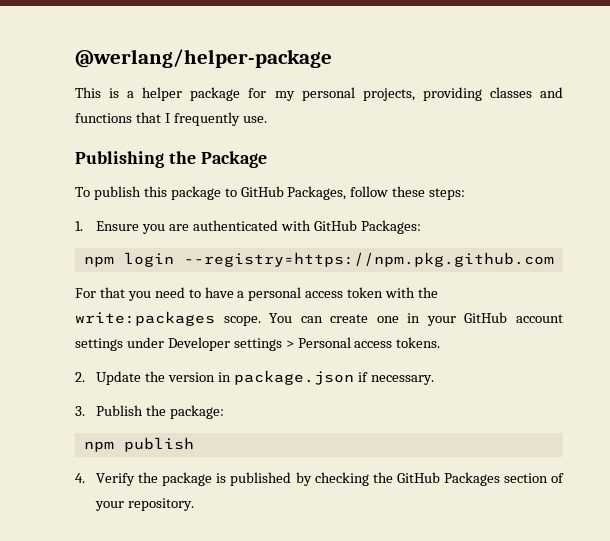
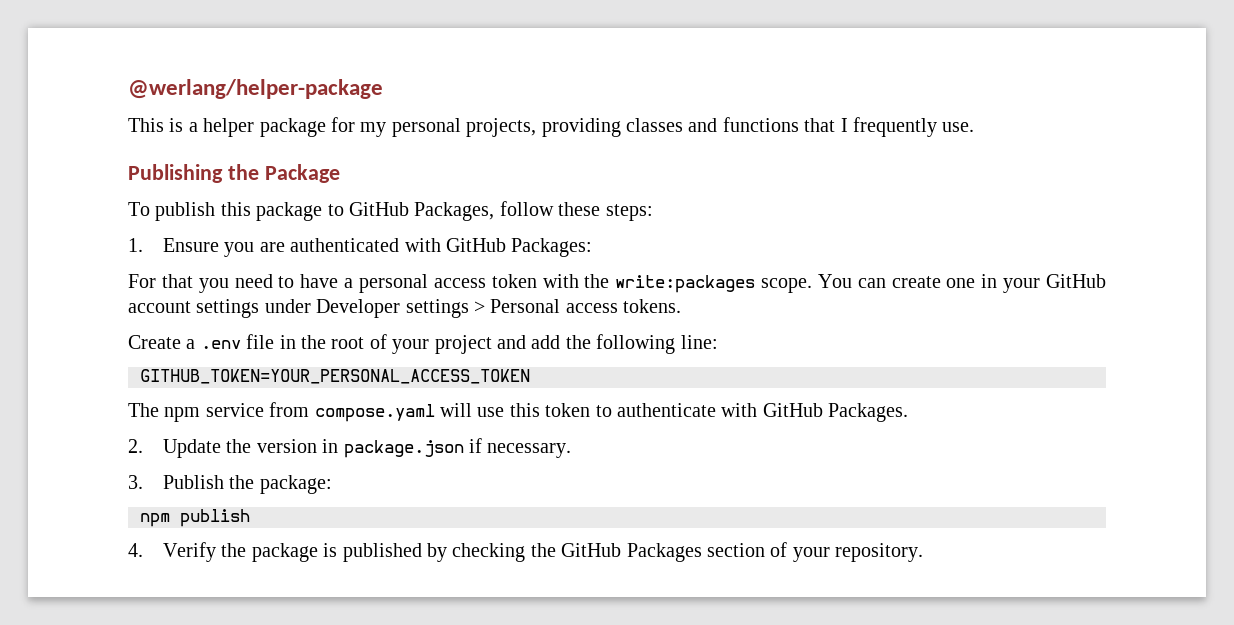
- npm login --registry=https://npm.pkg.github.com
+ Create a .env file in the root of your project and add the following line:
+ GITHUB_TOKEN=YOUR_PERSONAL_ACCESS_TOKEN
+ The npm service from compose.yaml will use this token to authenticate with GitHub Packages.

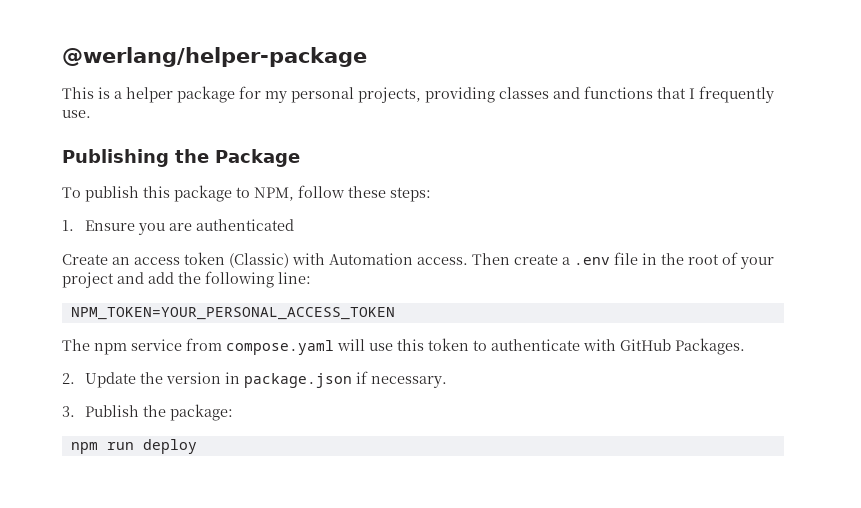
- To publish this package to GitHub Packages, follow these steps:
+ To publish this package to NPM, follow these steps:
- 1. Ensure you are authenticated with GitHub Packages:
- For that you need to have a personal access token with the write:packages scope. You can create one in your GitHub account settings under Developer settings > Personal access tokens.
- Create a .env file in the root of your project and add the following line:
+ 1. Ensure you are authenticated
+ Create an access token (Classic) with Automation access. Then create a .env file in the root of your project and add the following line:
- GITHUB_TOKEN=YOUR_PERSONAL_ACCESS_TOKEN
+ NPM_TOKEN=YOUR_PERSONAL_ACCESS_TOKEN
- npm publish
- 4. Verify the package is published by checking the GitHub Packages section of your repository.
+ npm run deploy

